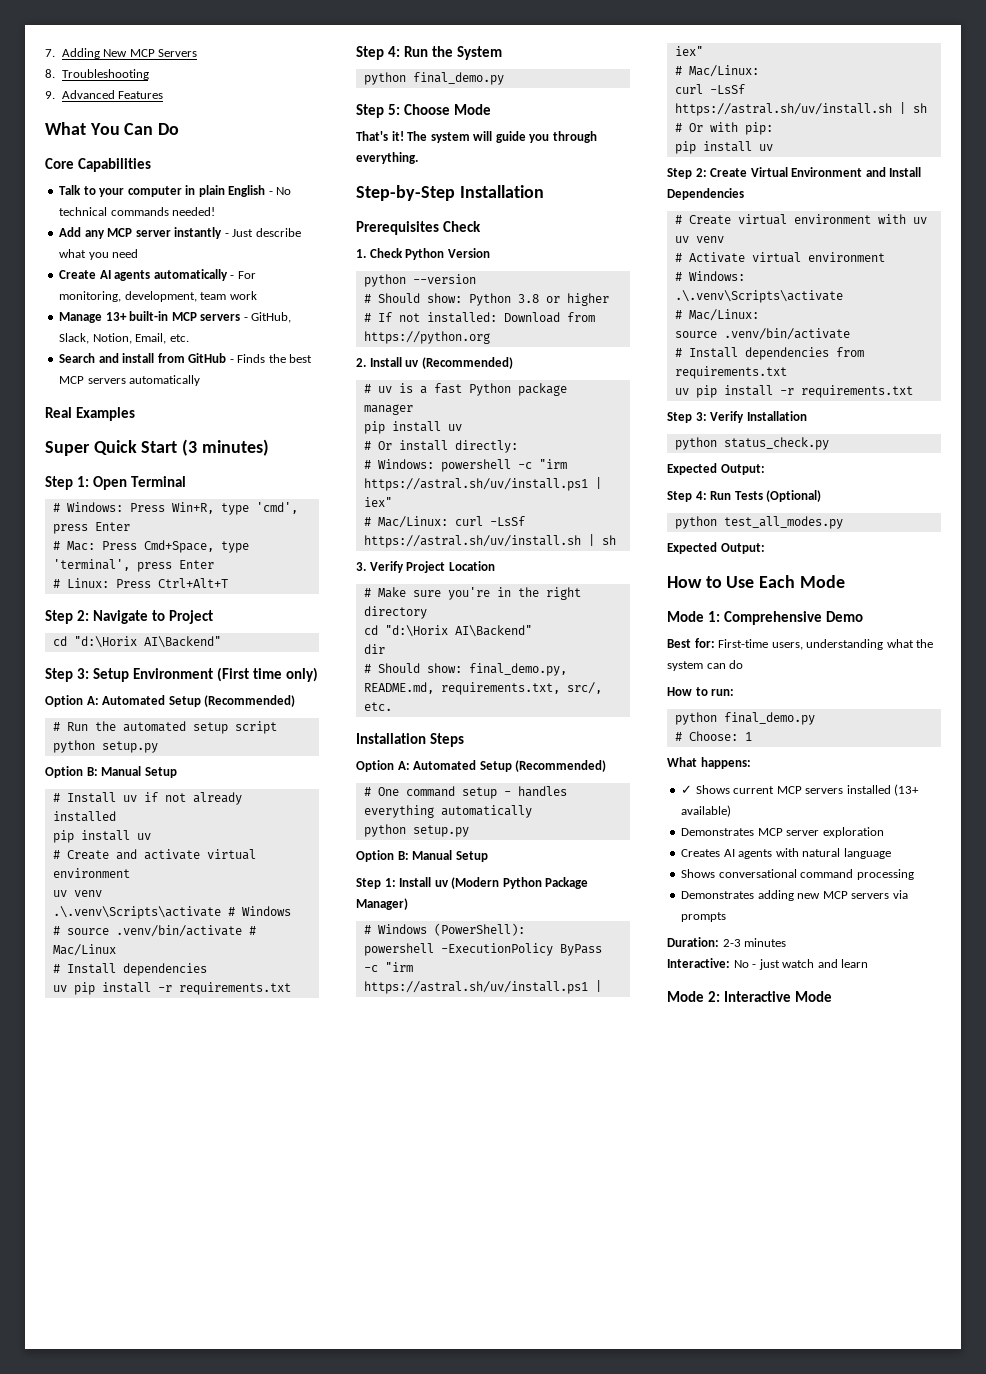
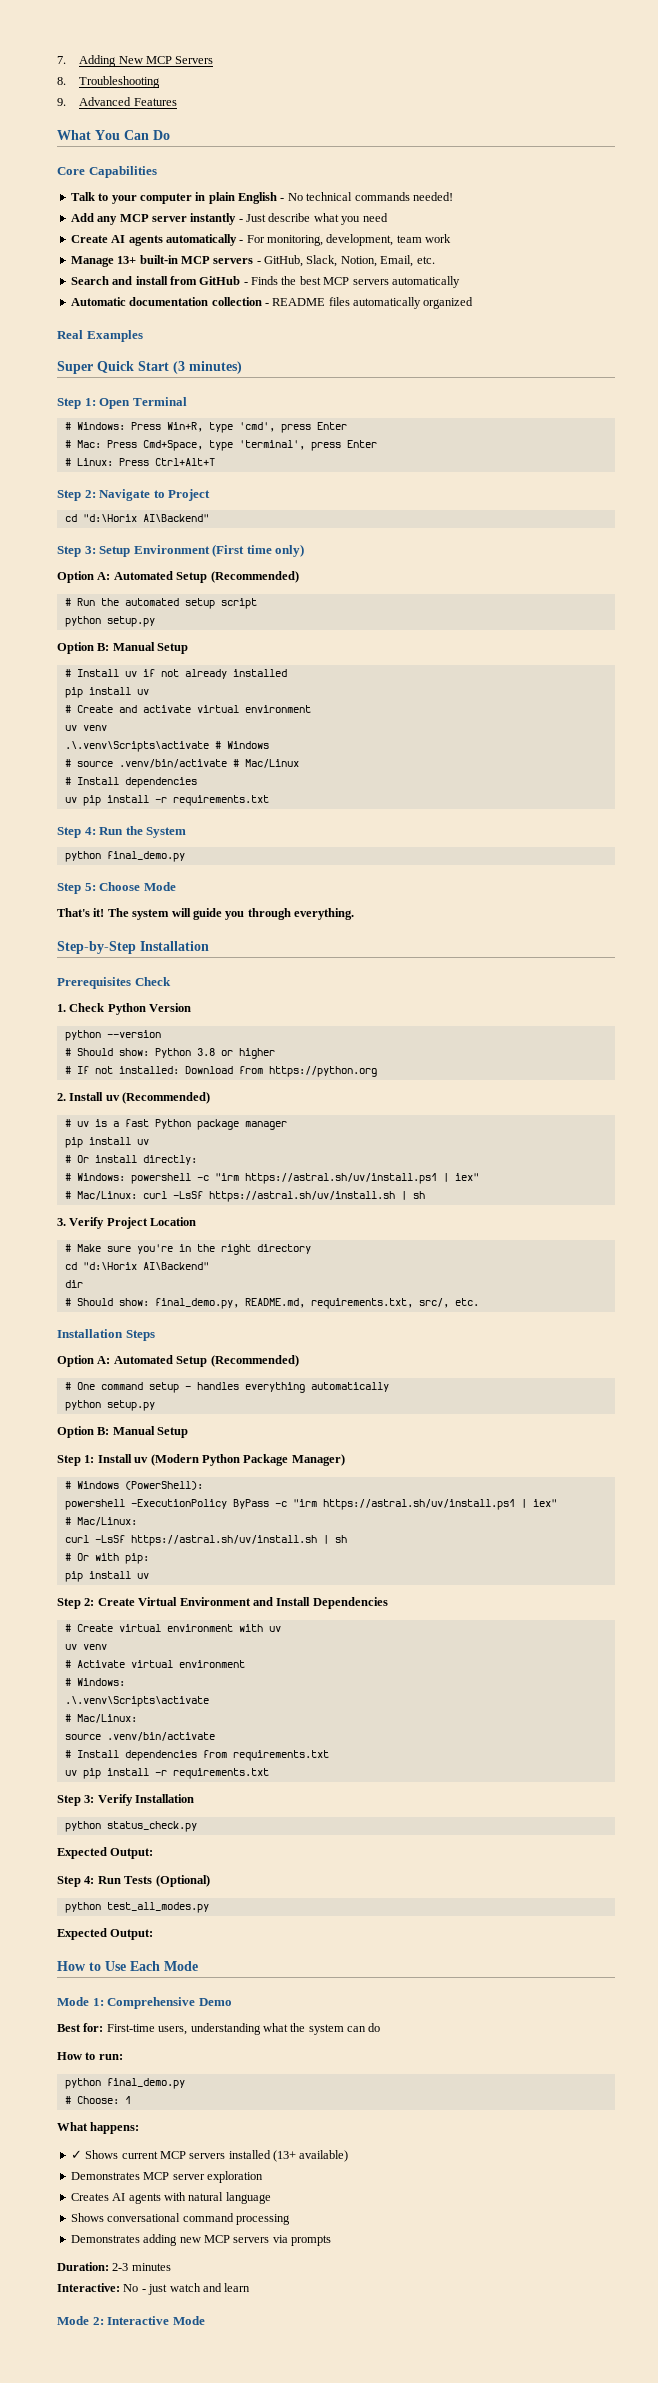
+ Automatic documentation collection - README files automatically organized

